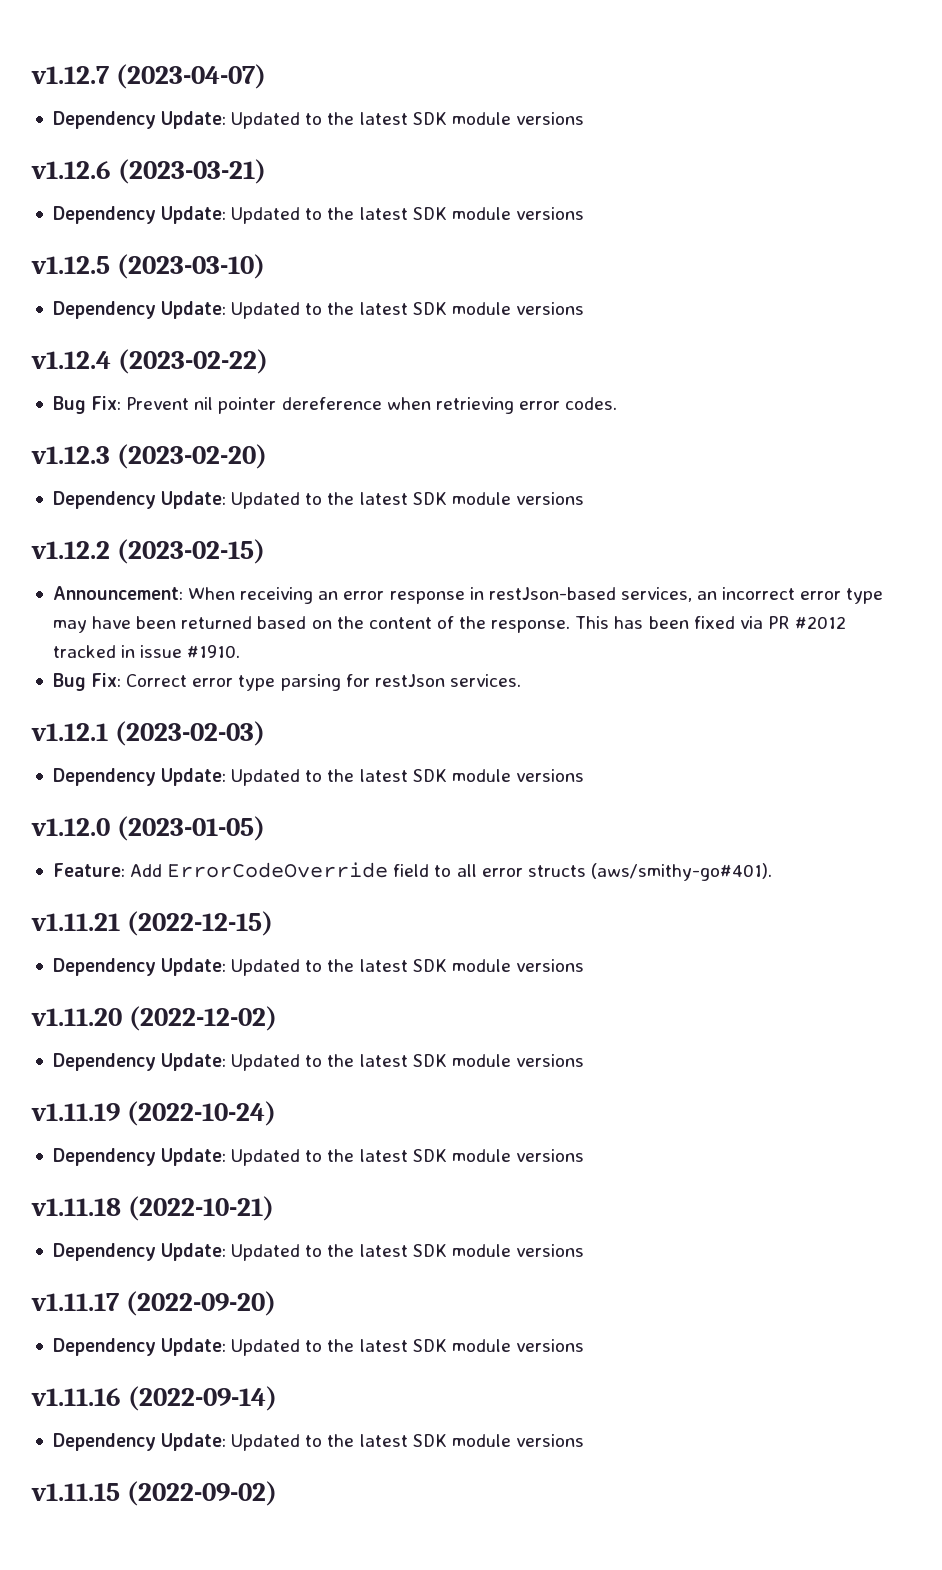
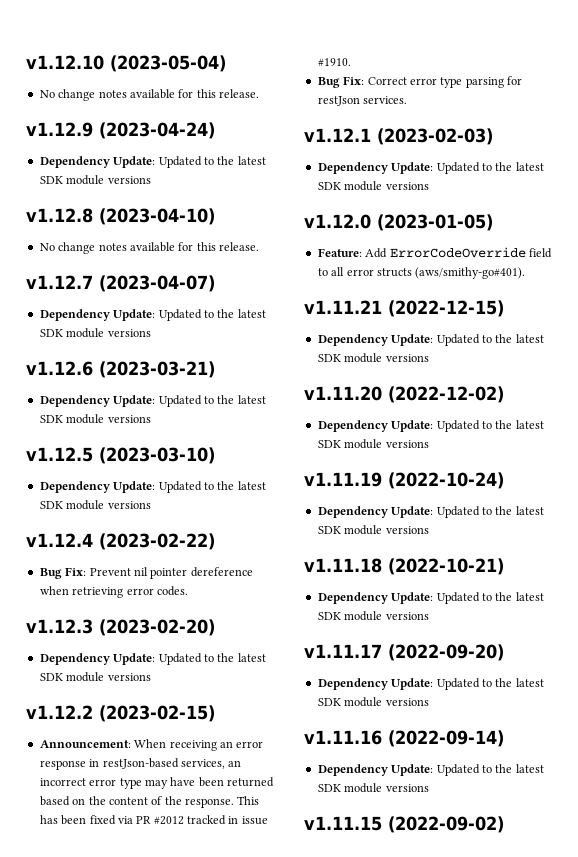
+ v1.12.10 (2023-05-04)
+ No change notes available for this release.
+ v1.12.9 (2023-04-24)
+ Dependency Update: Updated to the latest SDK module versions
+ v1.12.8 (2023-04-10)
+ No change notes available for this release.

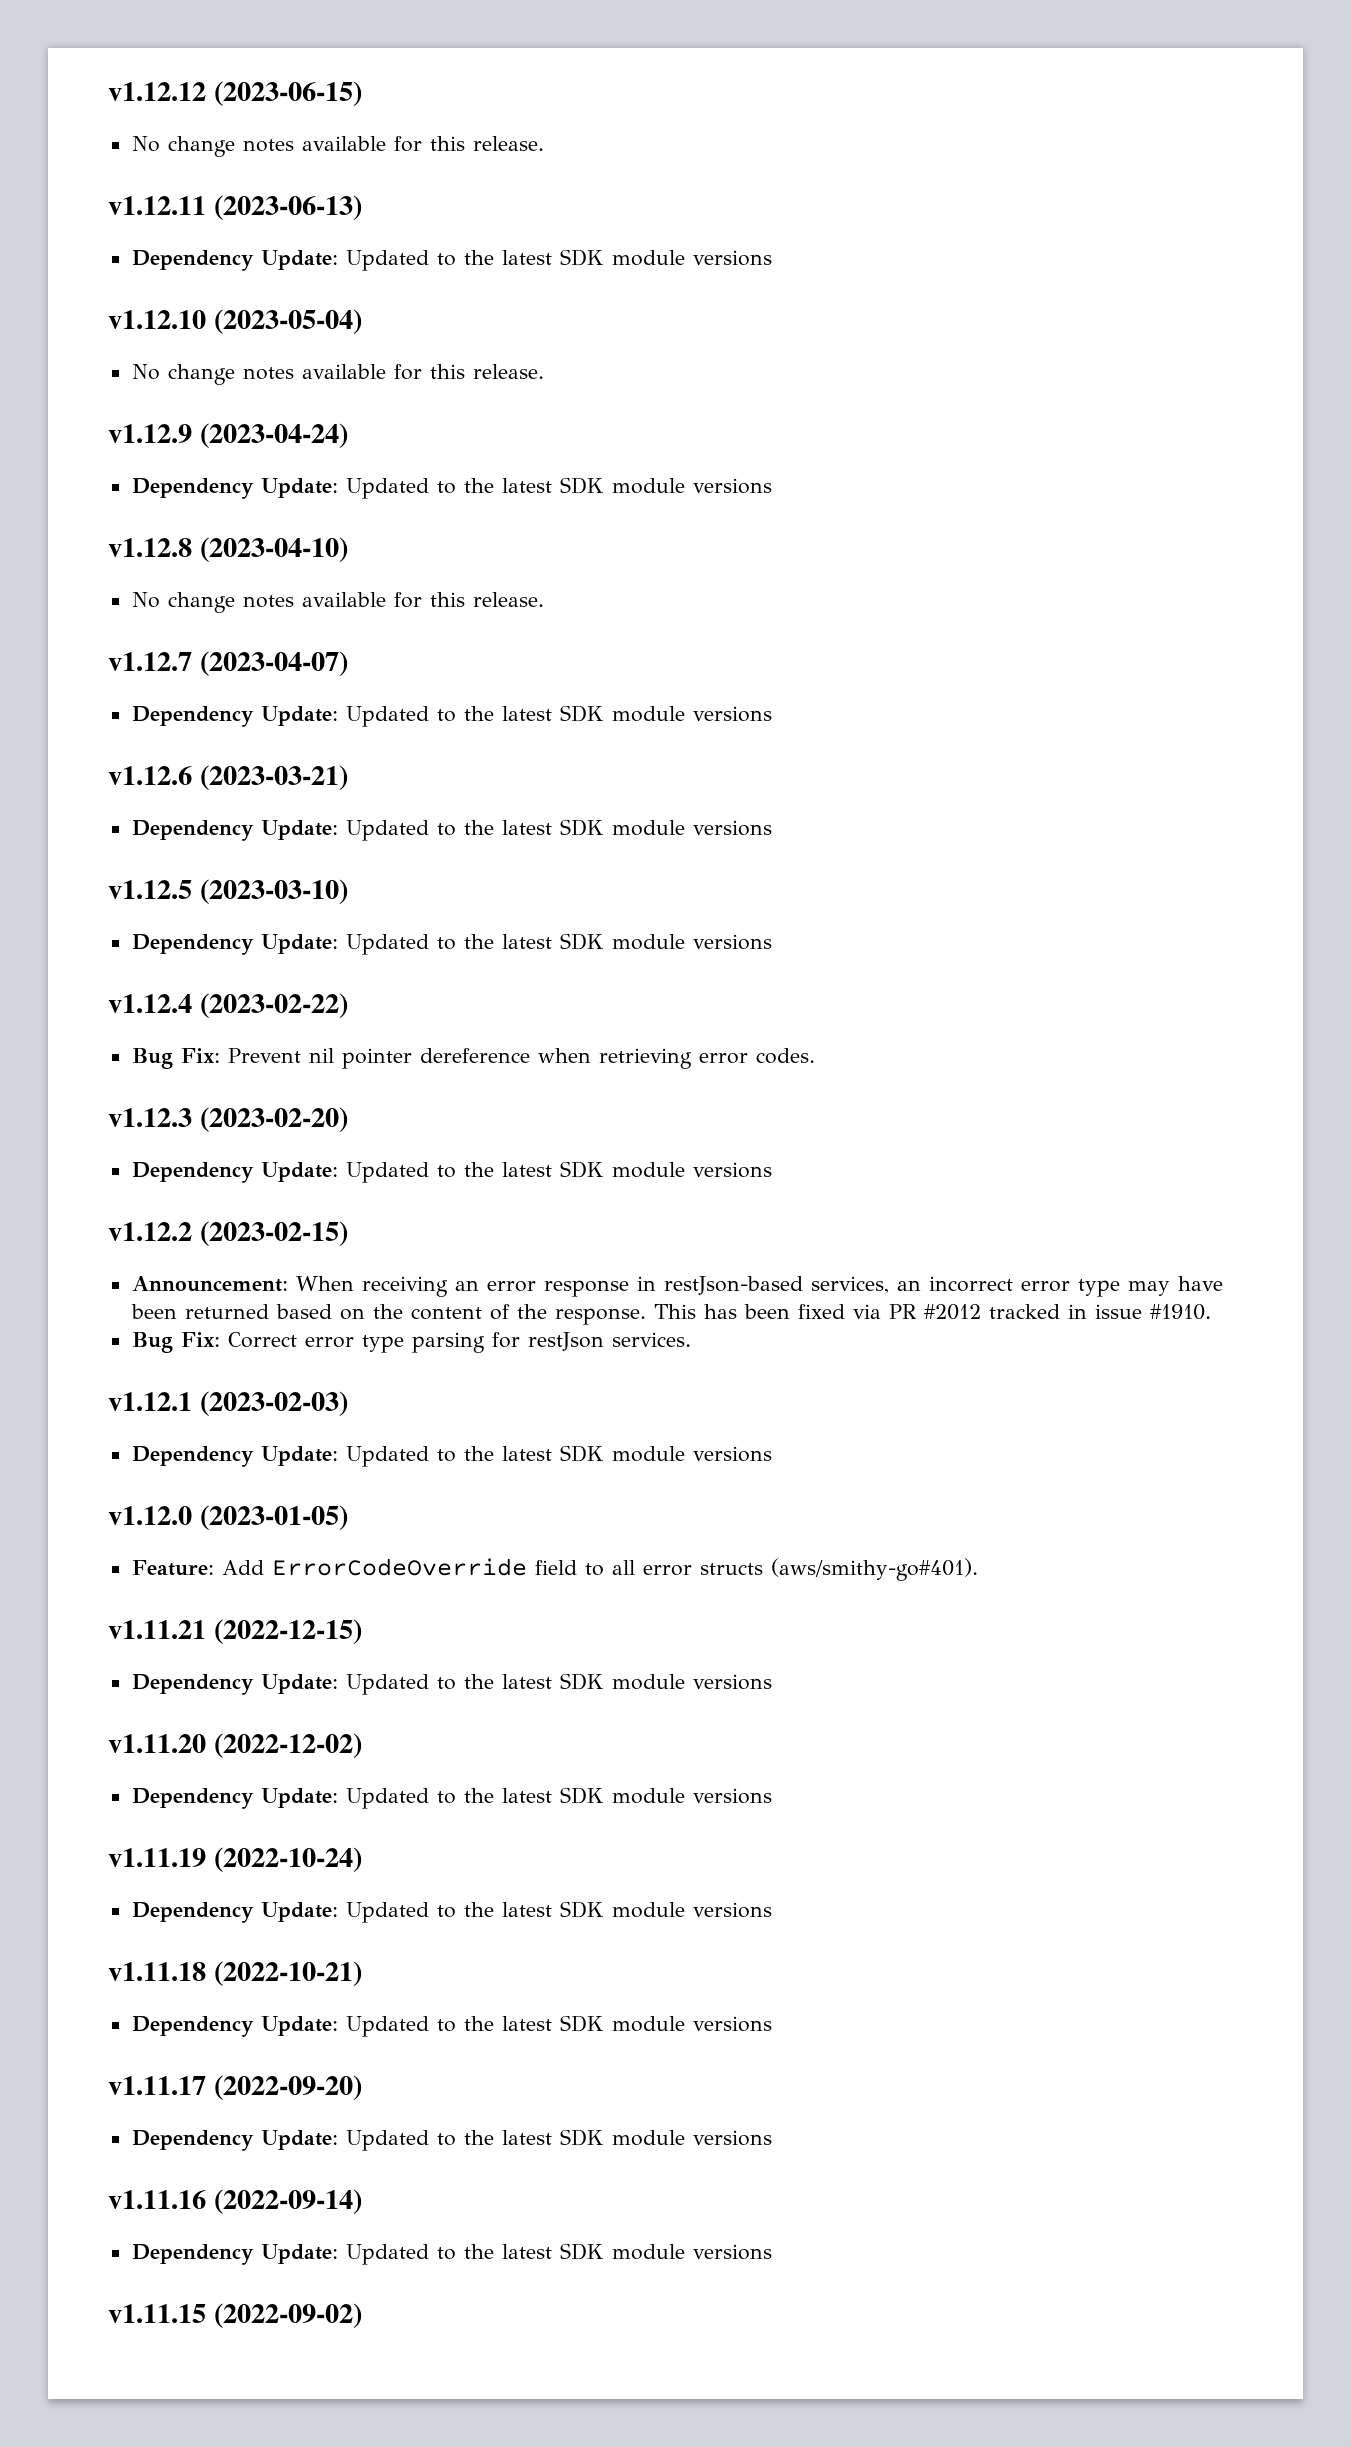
+ v1.12.12 (2023-06-15)
+ No change notes available for this release.
+ v1.12.11 (2023-06-13)
+ Dependency Update: Updated to the latest SDK module versions

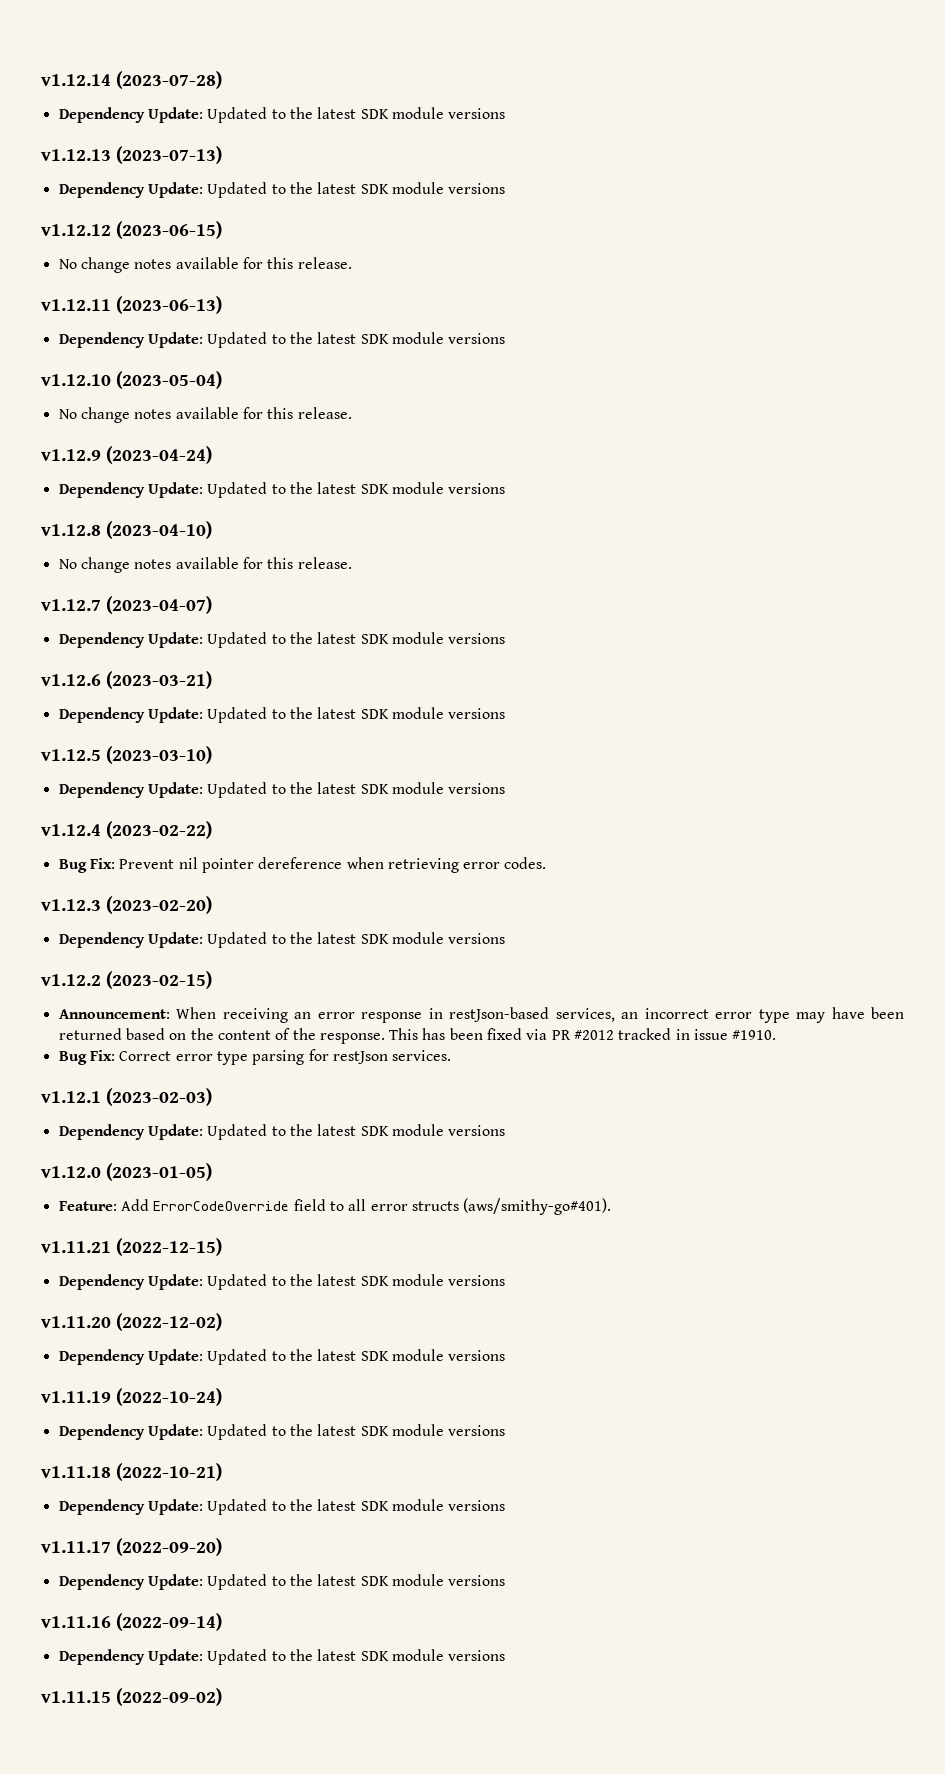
+ v1.12.14 (2023-07-28)
+ Dependency Update: Updated to the latest SDK module versions
+ v1.12.13 (2023-07-13)
+ Dependency Update: Updated to the latest SDK module versions

